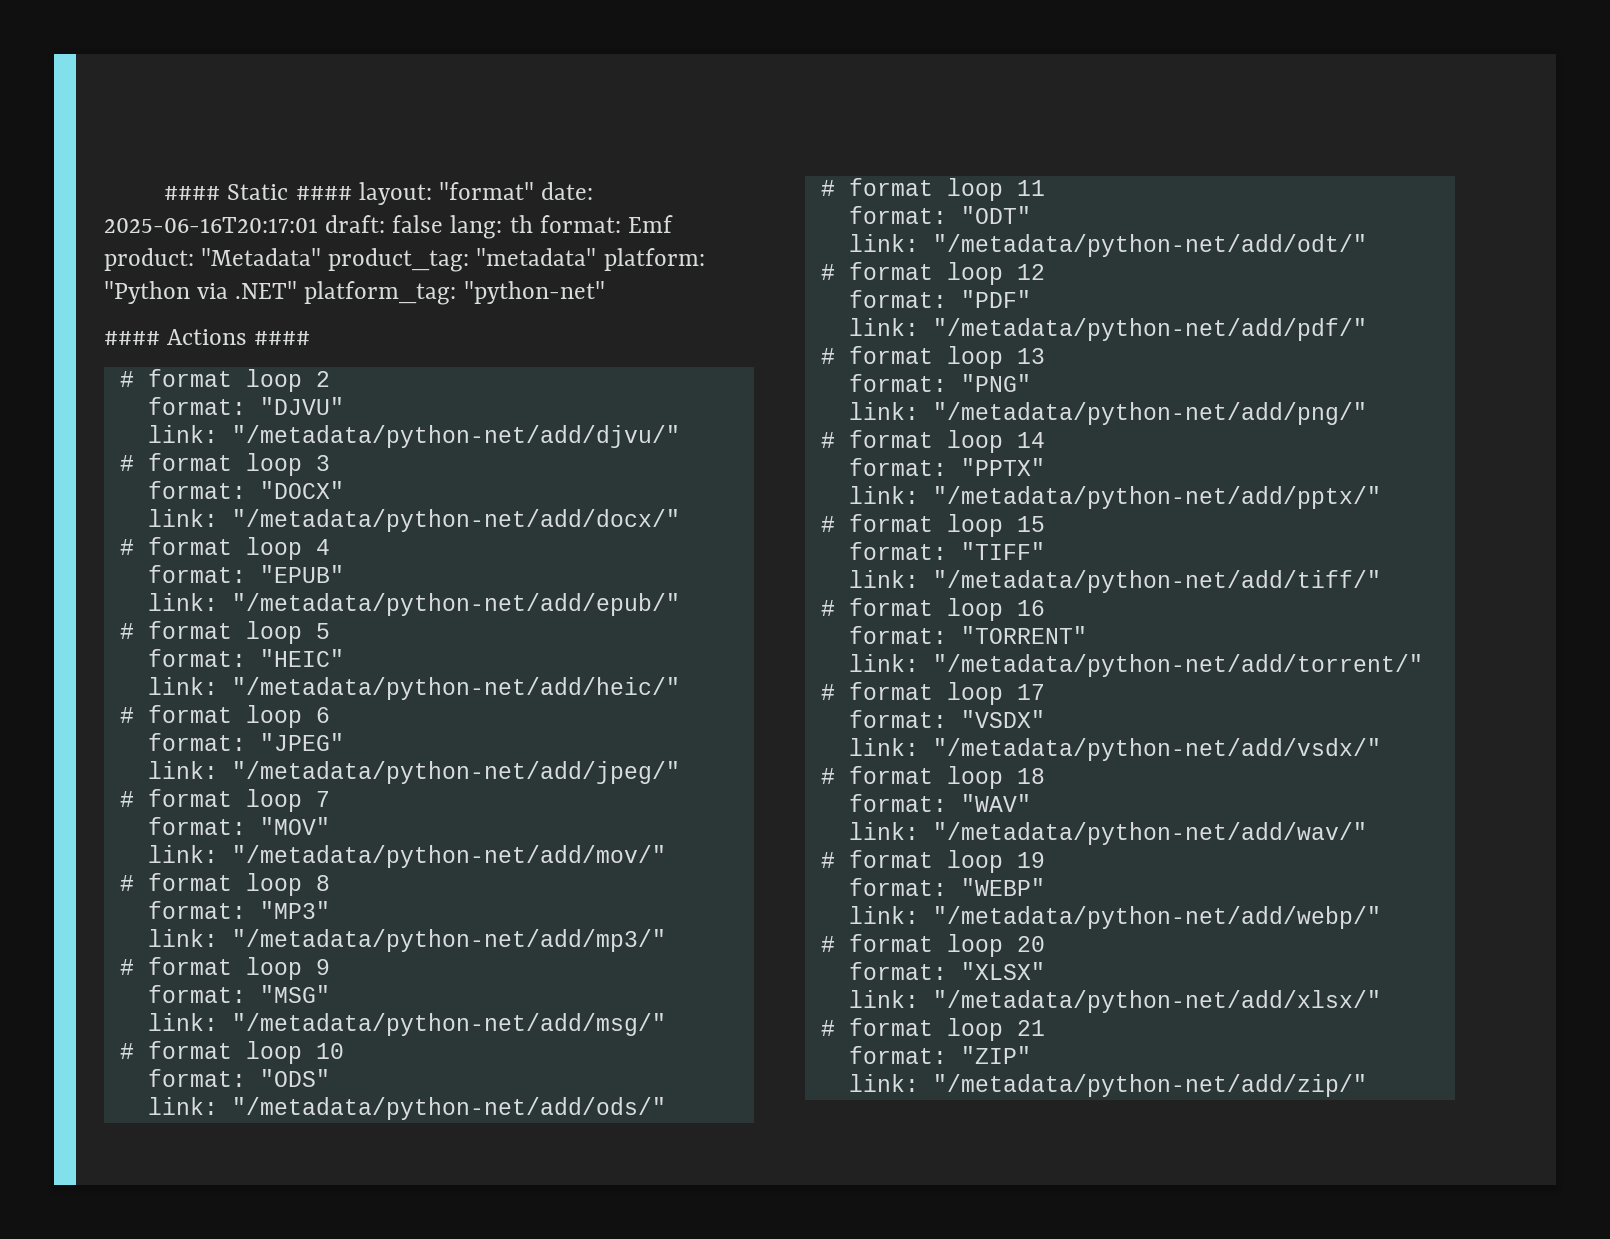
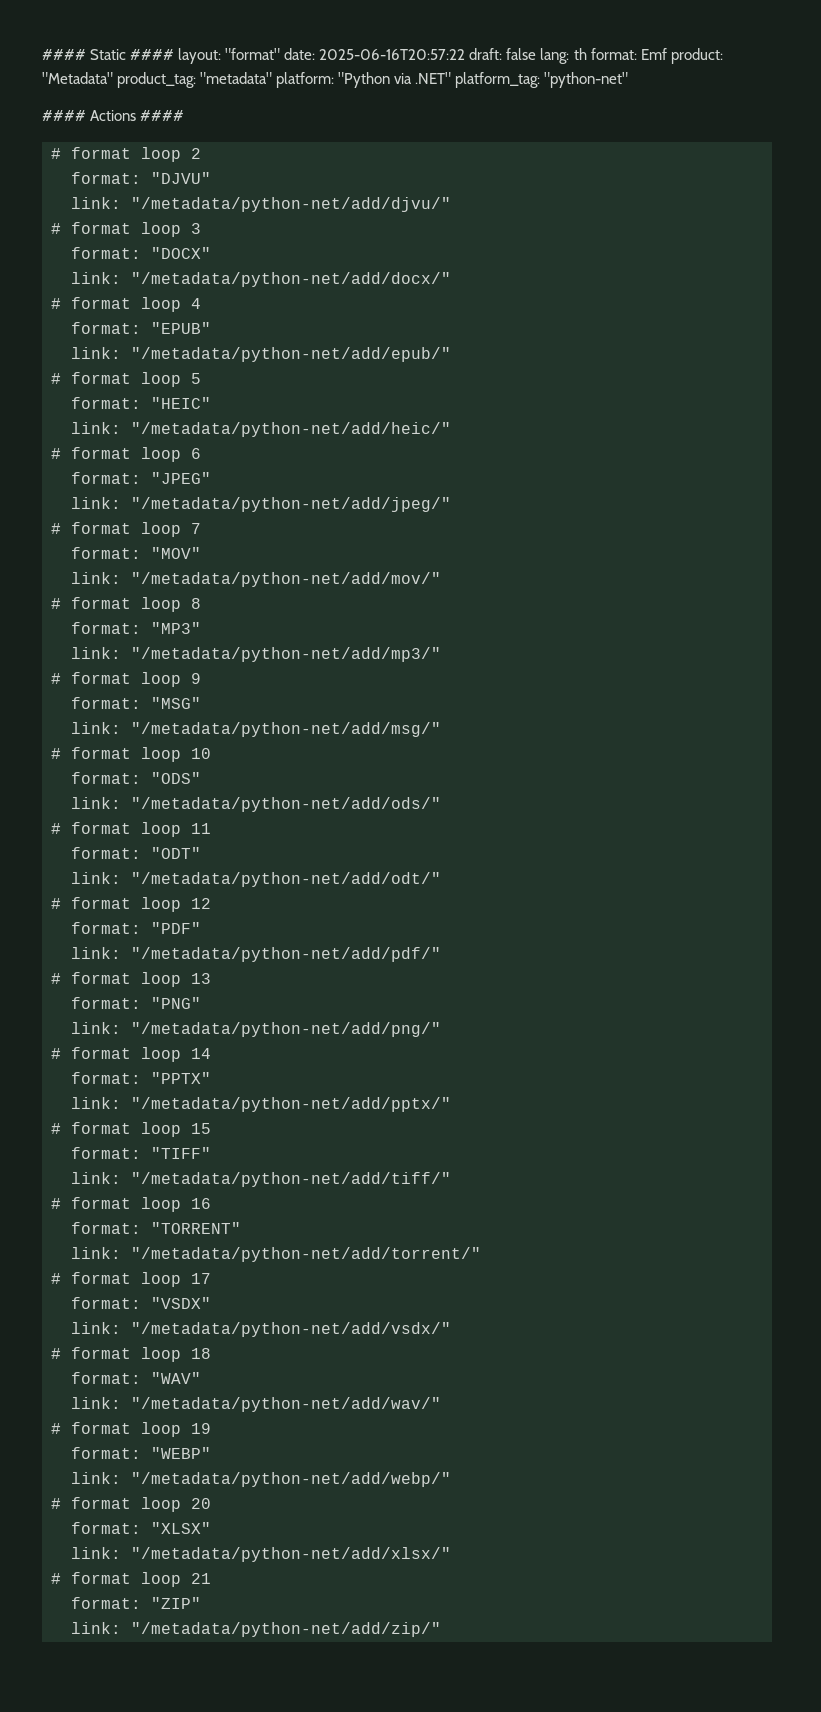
- #### Static #### layout: "format" date: 2025-06-16T20:17:01 draft: false lang: th format: Emf product: "Metadata" product_tag: "metadata" platform: "Python via .NET" platform_tag: "python-net"
+ #### Static #### layout: "format" date: 2025-06-16T20:57:22 draft: false lang: th format: Emf product: "Metadata" product_tag: "metadata" platform: "Python via .NET" platform_tag: "python-net"

